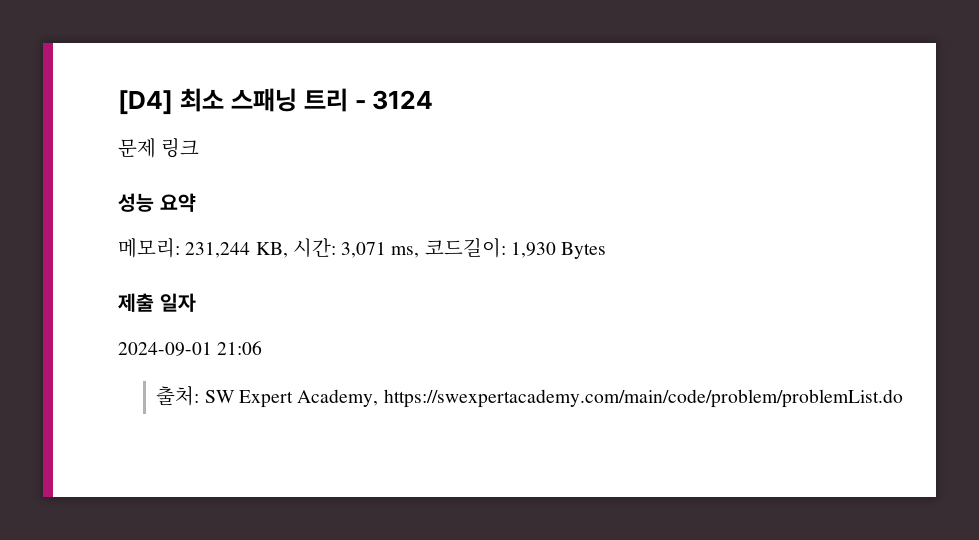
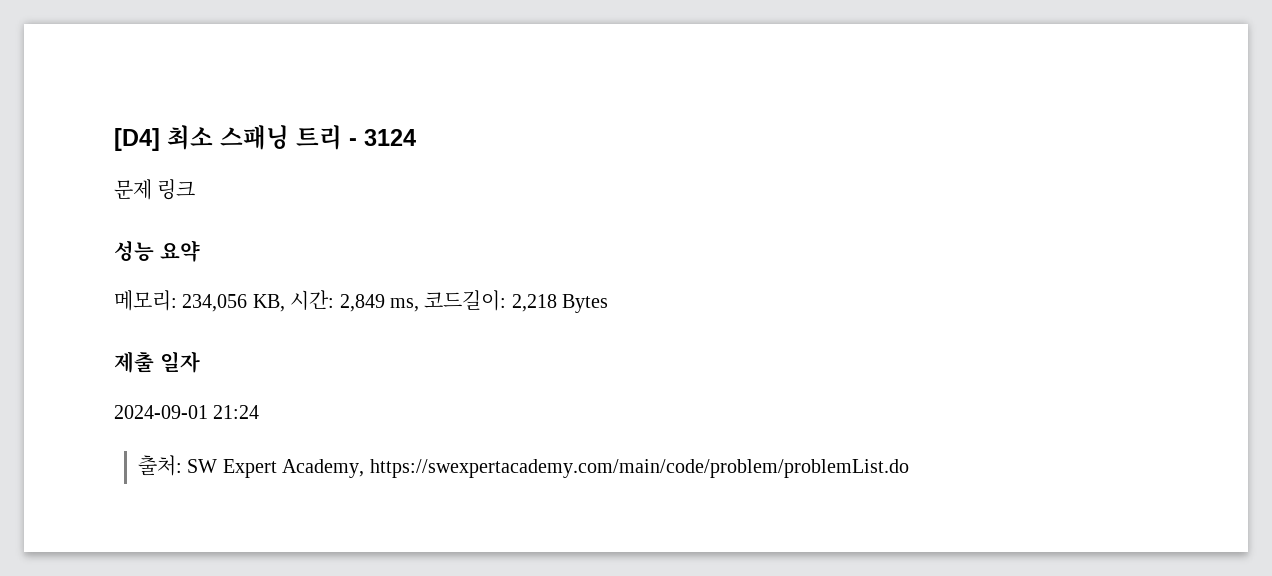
- 메모리: 231,244 KB, 시간: 3,071 ms, 코드길이: 1,930 Bytes
+ 메모리: 234,056 KB, 시간: 2,849 ms, 코드길이: 2,218 Bytes
- 2024-09-01 21:06
+ 2024-09-01 21:24

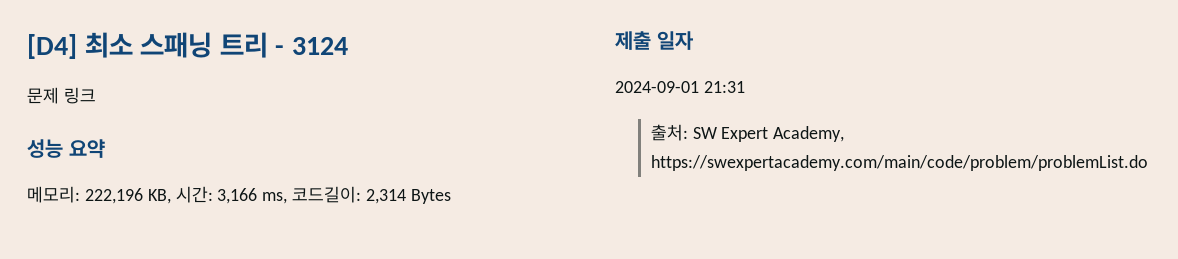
- 메모리: 234,056 KB, 시간: 2,849 ms, 코드길이: 2,218 Bytes
+ 메모리: 222,196 KB, 시간: 3,166 ms, 코드길이: 2,314 Bytes
- 2024-09-01 21:24
+ 2024-09-01 21:31

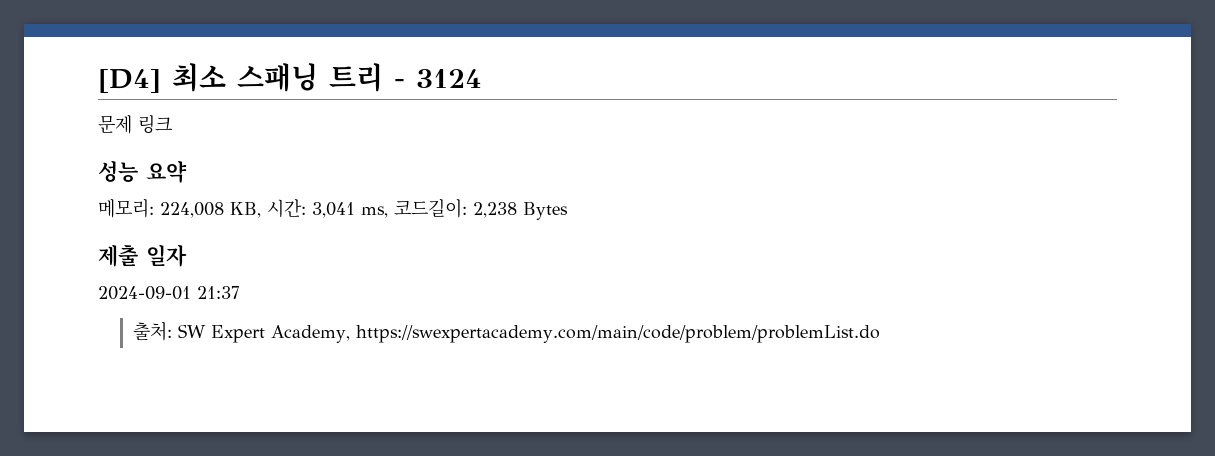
- 메모리: 222,196 KB, 시간: 3,166 ms, 코드길이: 2,314 Bytes
+ 메모리: 224,008 KB, 시간: 3,041 ms, 코드길이: 2,238 Bytes
- 2024-09-01 21:31
+ 2024-09-01 21:37

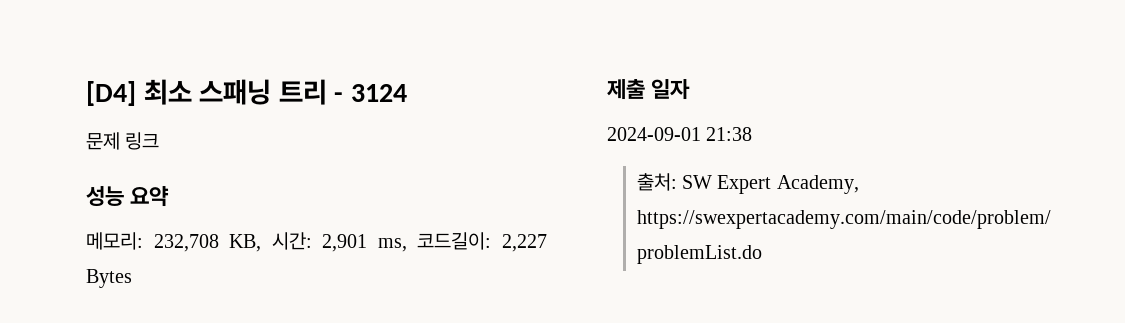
- 메모리: 224,008 KB, 시간: 3,041 ms, 코드길이: 2,238 Bytes
+ 메모리: 232,708 KB, 시간: 2,901 ms, 코드길이: 2,227 Bytes
- 2024-09-01 21:37
+ 2024-09-01 21:38

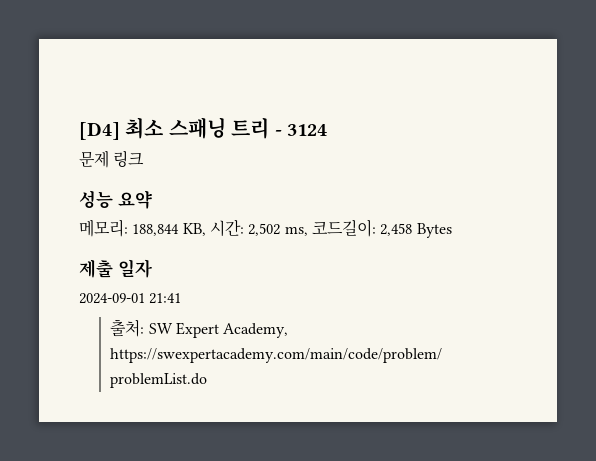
- 메모리: 232,708 KB, 시간: 2,901 ms, 코드길이: 2,227 Bytes
+ 메모리: 188,844 KB, 시간: 2,502 ms, 코드길이: 2,458 Bytes
- 2024-09-01 21:38
+ 2024-09-01 21:41

